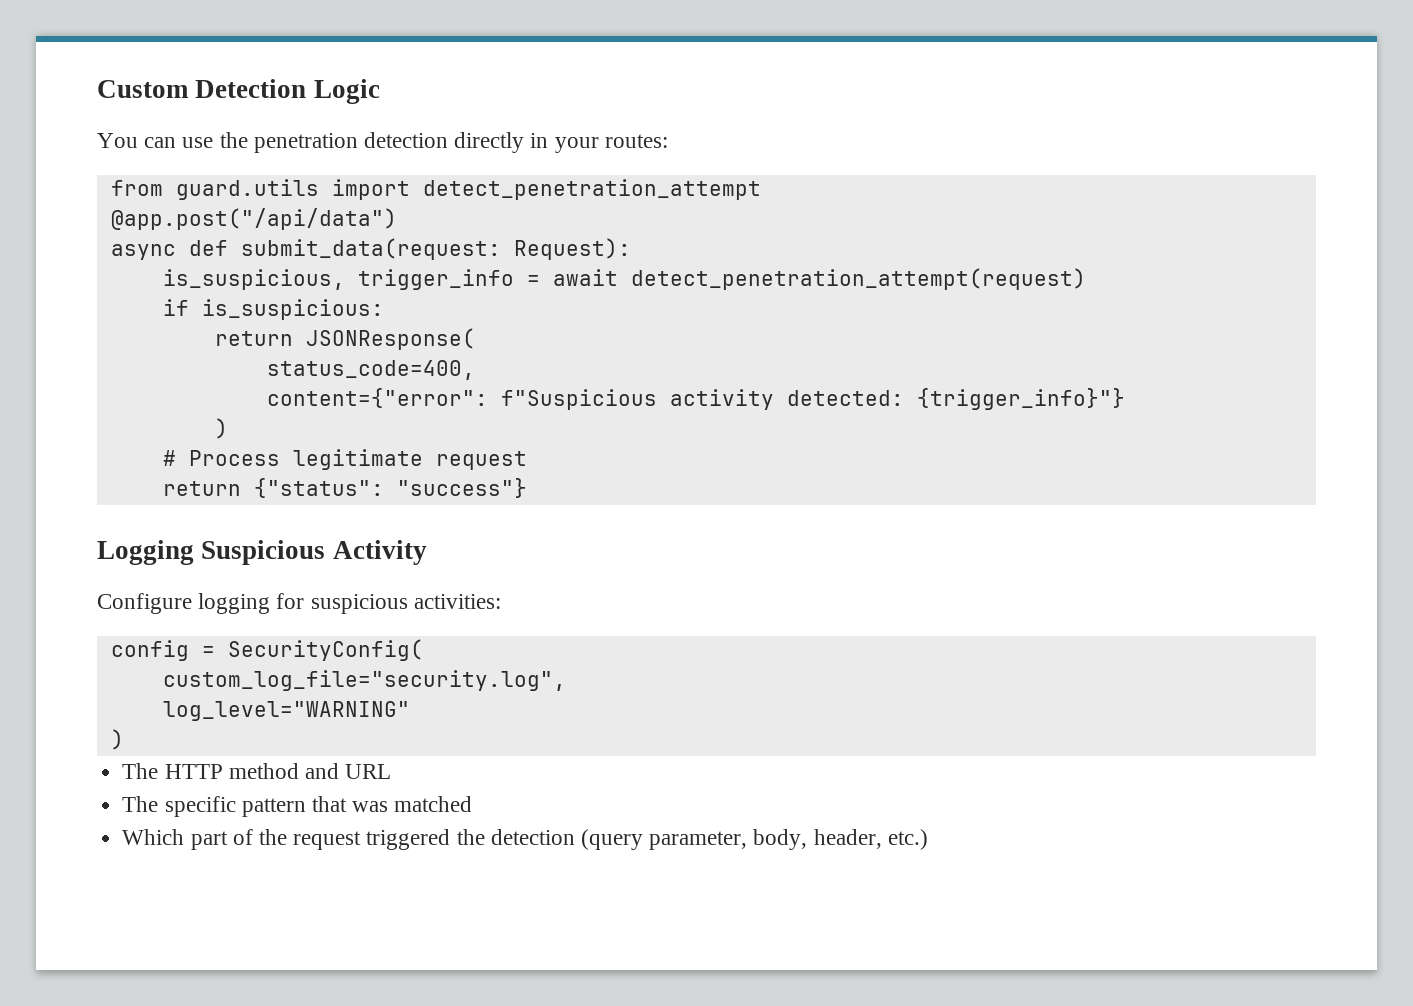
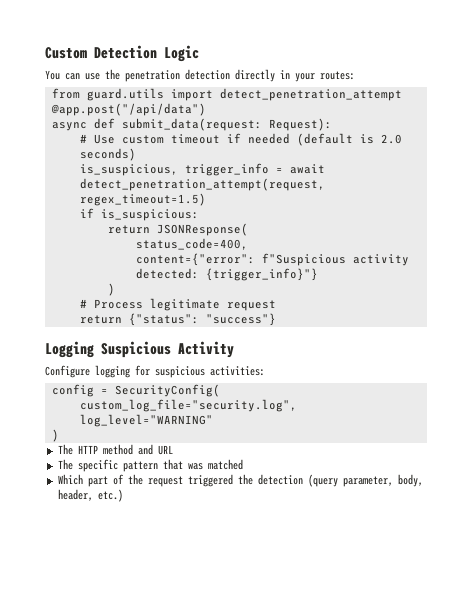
+ # Use custom timeout if needed (default is 2.0 seconds)
- is_suspicious, trigger_info = await detect_penetration_attempt(request)
+ is_suspicious, trigger_info = await detect_penetration_attempt(request, regex_timeout=1.5)

